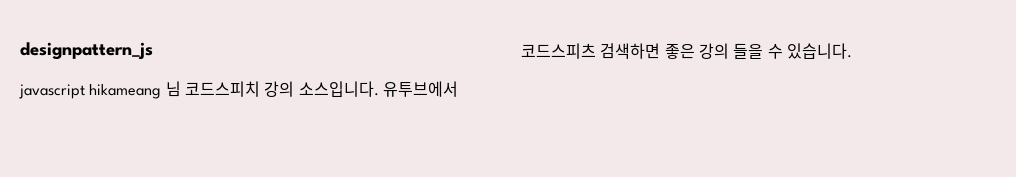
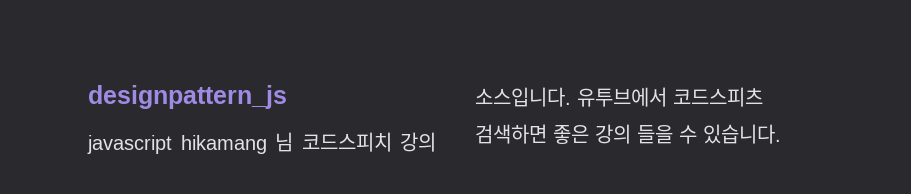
- javascript hikameang 님 코드스피치 강의 소스입니다.
+ javascript hikamang 님 코드스피치 강의 소스입니다.

